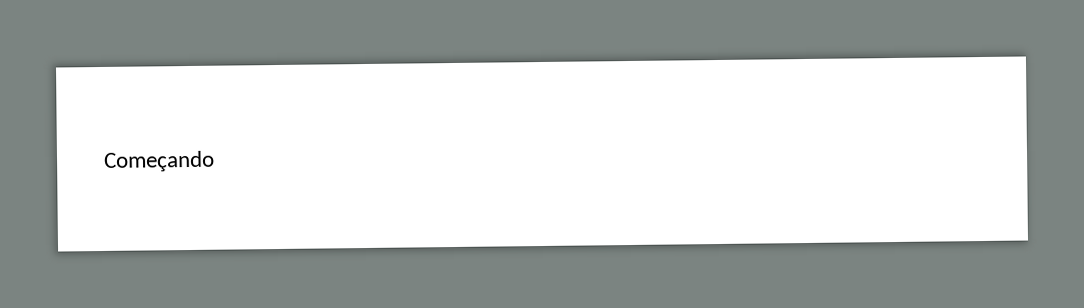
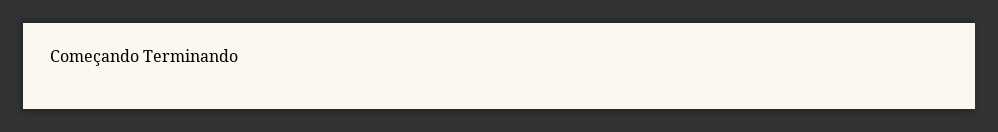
- Começando
+ Começando Terminando

